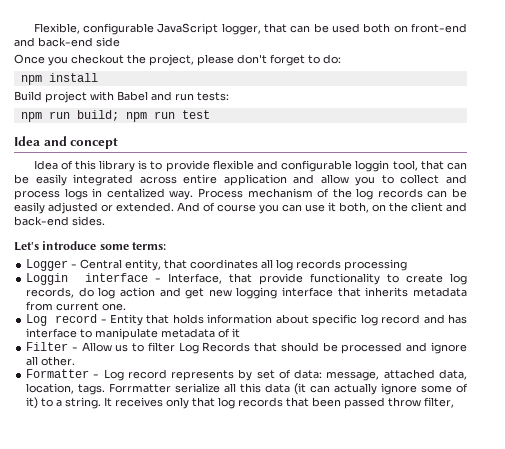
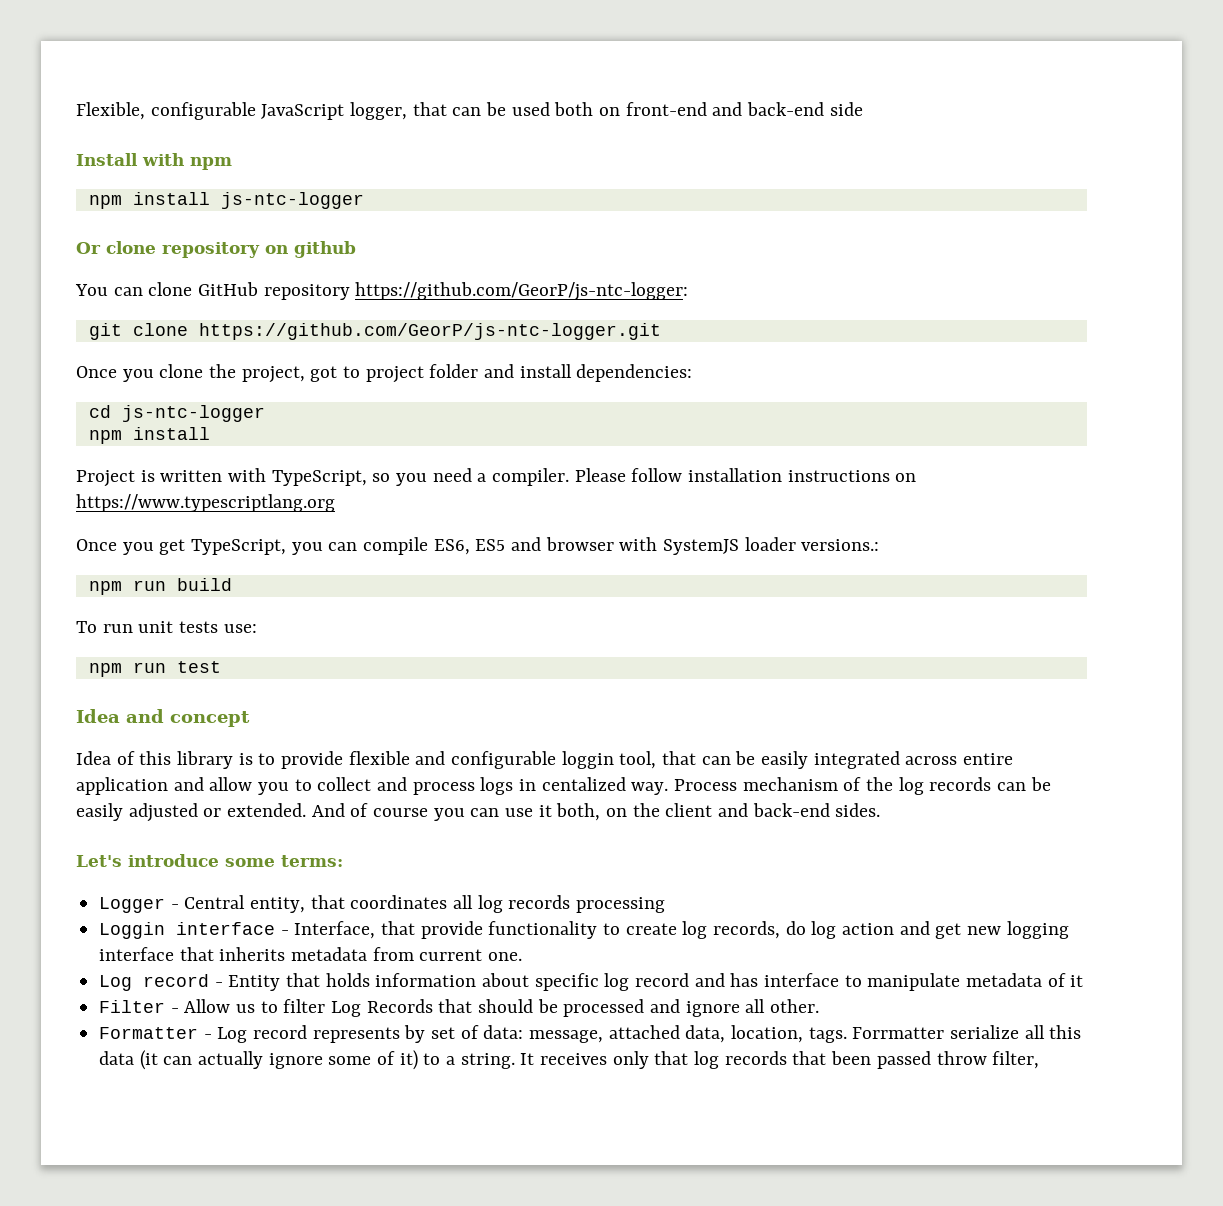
- Once you checkout the project, please don't forget to do:
+ Install with npm
+ npm install js-ntc-logger
+ Or clone repository on github
+ You can clone GitHub repository https://github.com/GeorP/js-ntc-logger:
+ git clone https://github.com/GeorP/js-ntc-logger.git
+ Once you clone the project, got to project folder and install dependencies:
+ cd js-ntc-logger
  npm install
- Build project with Babel and run tests:
- npm run build; npm run test
+ Project is written with TypeScript, so you need a compiler. Please follow installation instructions on https://www.typescriptlang.org
+ Once you get TypeScript, you can compile ES6, ES5 and browser with SystemJS loader versions.:
+ npm run build
+ To run unit tests use:
+ npm run test

